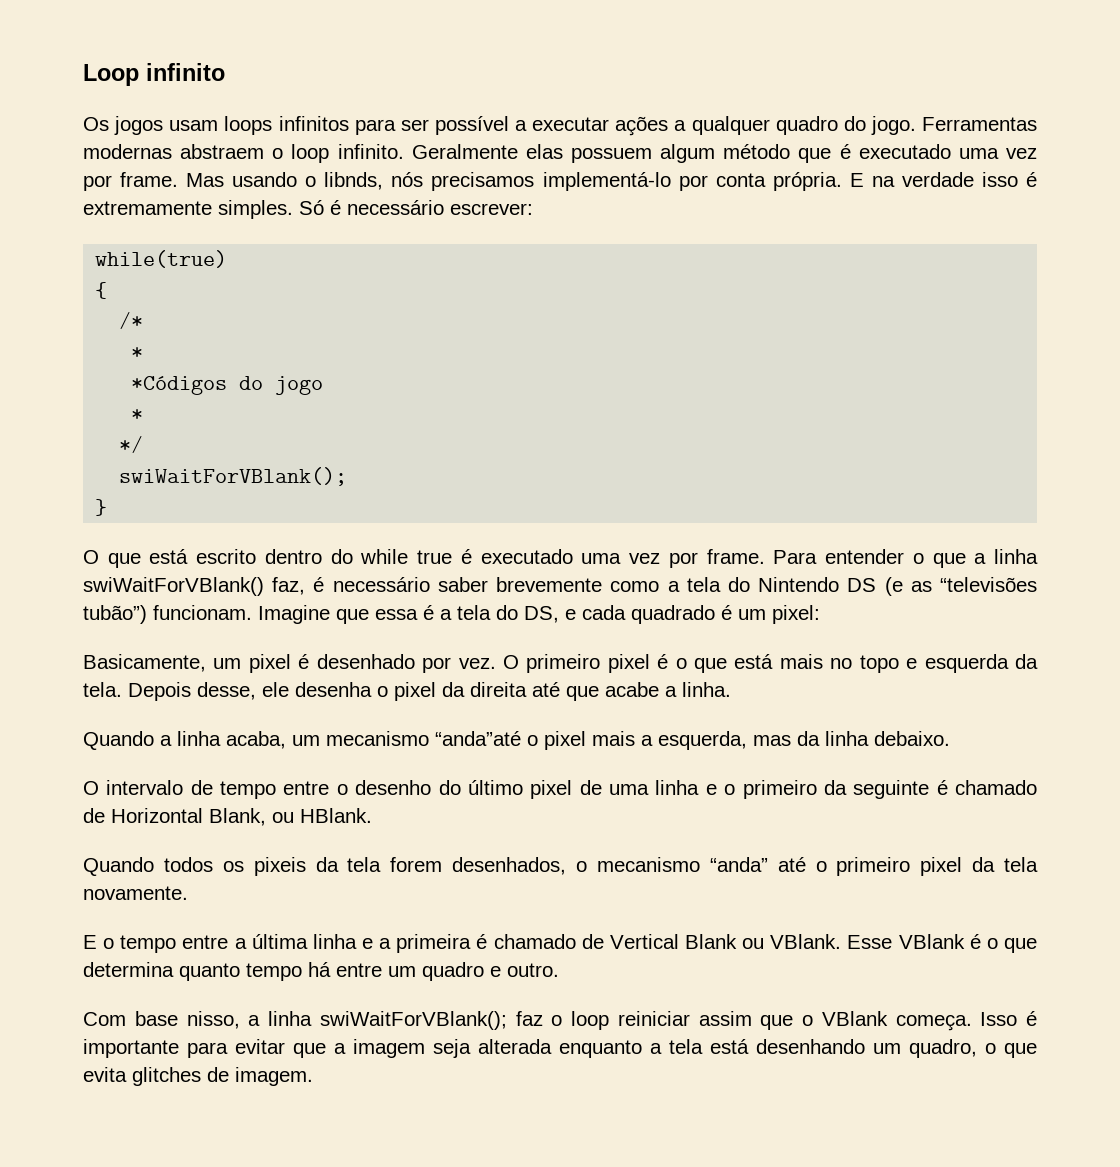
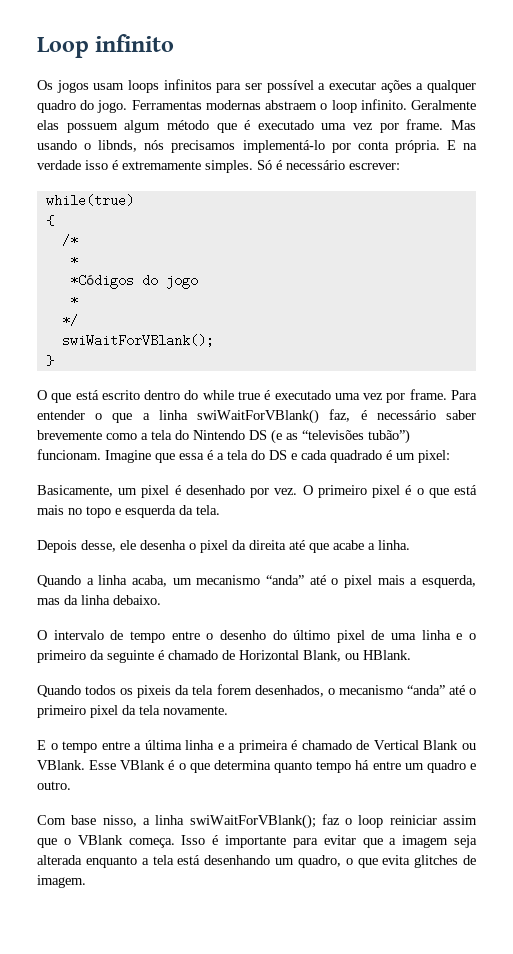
- Imagine que essa é a tela do DS, e cada quadrado é um pixel:
+ Imagine que essa é a tela do DS e cada quadrado é um pixel:
- O primeiro pixel é o que está mais no topo e esquerda da tela. Depois desse, ele desenha o pixel da direita até que acabe a linha.
+ O primeiro pixel é o que está mais no topo e esquerda da tela.
+ Depois desse, ele desenha o pixel da direita até que acabe a linha.
- Quando a linha acaba, um mecanismo “anda”até o pixel mais a esquerda, mas da linha debaixo.
+ Quando a linha acaba, um mecanismo “anda” até o pixel mais a esquerda, mas da linha debaixo.

